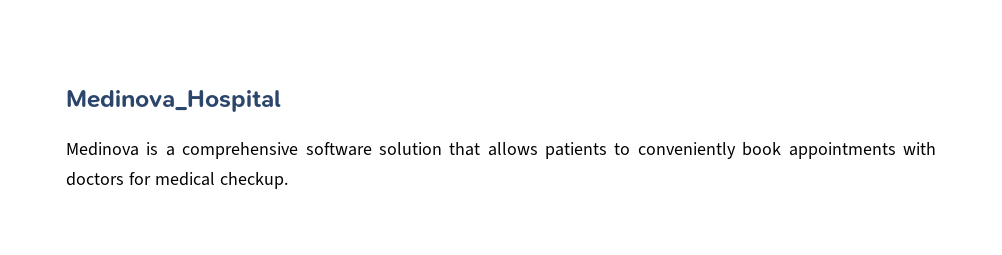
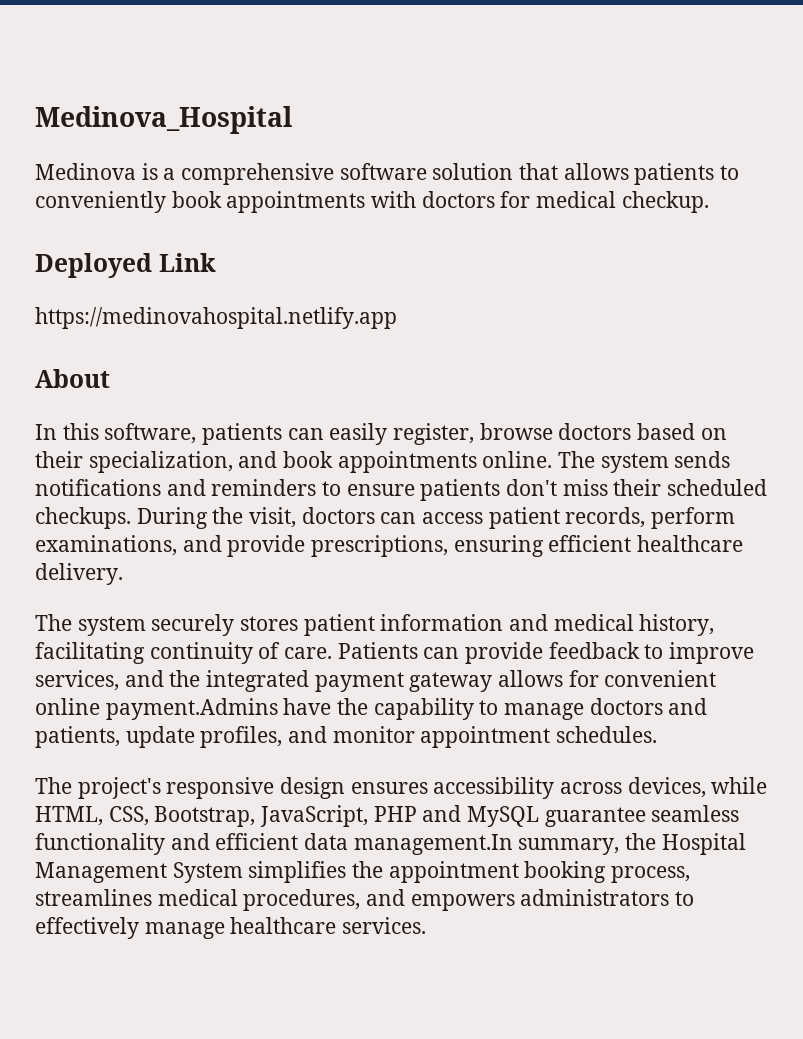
+ Deployed Link
+ https://medinovahospital.netlify.app
+ About
+ In this software, patients can easily register, browse doctors based on their specialization, and book appointments online. The system sends notifications and reminders to ensure patients don't miss their scheduled checkups. During the visit, doctors can access patient records, perform examinations, and provide prescriptions, ensuring efficient healthcare delivery.
+ The system securely stores patient information and medical history, facilitating continuity of care. Patients can provide feedback to improve services, and the integrated payment gateway allows for convenient online payment.Admins have the capability to manage doctors and patients, update profiles, and monitor appointment schedules.
+ The project's responsive design ensures accessibility across devices, while HTML, CSS, Bootstrap, JavaScript, PHP and MySQL guarantee seamless functionality and efficient data management.In summary, the Hospital Management System simplifies the appointment booking process, streamlines medical procedures, and empowers administrators to effectively manage healthcare services.

